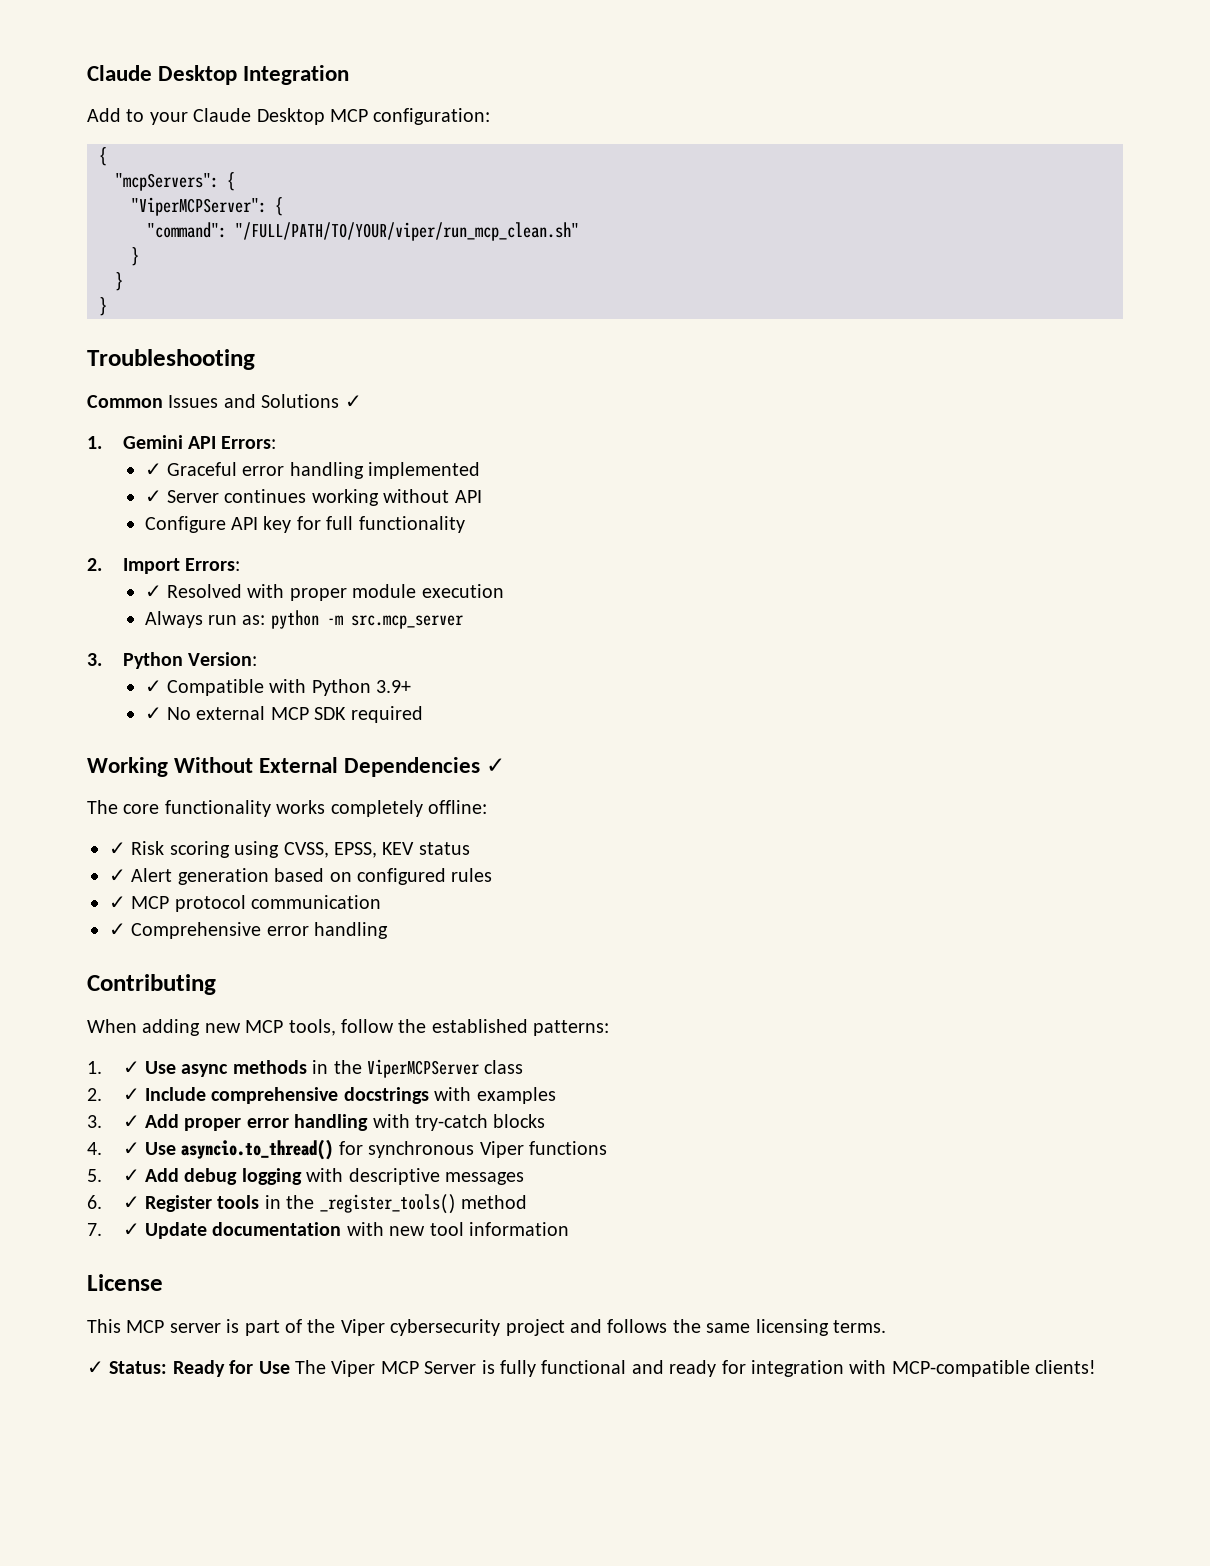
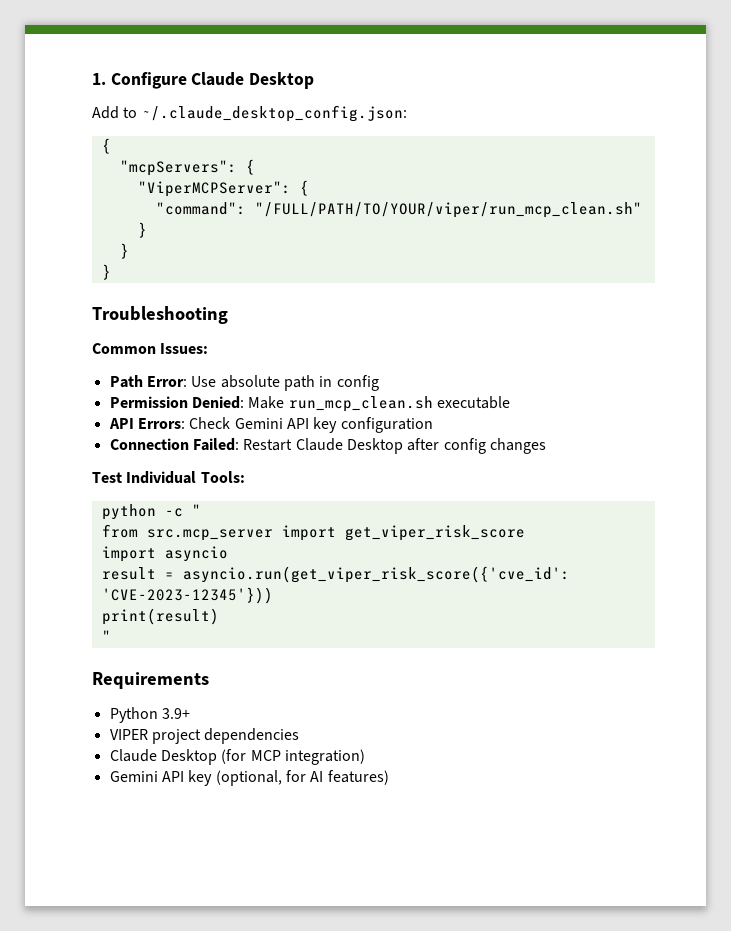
- Claude Desktop Integration
+ 1. Configure Claude Desktop
- Add to your Claude Desktop MCP configuration:
+ Add to ~/.claude_desktop_config.json:
- Common Issues and Solutions ✓
- 1. Gemini API Errors:
- ✓ Graceful error handling implemented
- ✓ Server continues working without API
- Configure API key for full functionality
- 2. Import Errors:
- ✓ Resolved with proper module execution
- Always run as: python -m src.mcp_server
- 3. Python Version:
- ✓ Compatible with Python 3.9+
- ✓ No external MCP SDK required
- Working Without External Dependencies ✓
- The core functionality works completely offline:
- ✓ Risk scoring using CVSS, EPSS, KEV status
- ✓ Alert generation based on configured rules
- ✓ MCP protocol communication
- ✓ Comprehensive error handling
- Contributing
- When adding new MCP tools, follow the established patterns:
- 1. ✓ Use async methods in the ViperMCPServer class
- 2. ✓ Include comprehensive docstrings with examples
- 3. ✓ Add proper error handling with try-catch blocks
- 4. ✓ Use asyncio.to_thread() for synchronous Viper functions
- 5. ✓ Add debug logging with descriptive messages
- 6. ✓ Register tools in the _register_tools() method
- 7. ✓ Update documentation with new tool information
- License
- This MCP server is part of the Viper cybersecurity project and follows the same licensing terms.
- ✓ Status: Ready for Use The Viper MCP Server is fully functional and ready for integration with MCP-compatible clients!
+ Common Issues:
+ Path Error: Use absolute path in config
+ Permission Denied: Make run_mcp_clean.sh executable
+ API Errors: Check Gemini API key configuration
+ Connection Failed: Restart Claude Desktop after config changes
+ Test Individual Tools:
+ python -c "
+ from src.mcp_server import get_viper_risk_score
+ import asyncio
+ result = asyncio.run(get_viper_risk_score({'cve_id': 'CVE-2023-12345'}))
+ print(result)
+ "
+ Requirements
+ Python 3.9+
+ VIPER project dependencies
+ Claude Desktop (for MCP integration)
+ Gemini API key (optional, for AI features)

